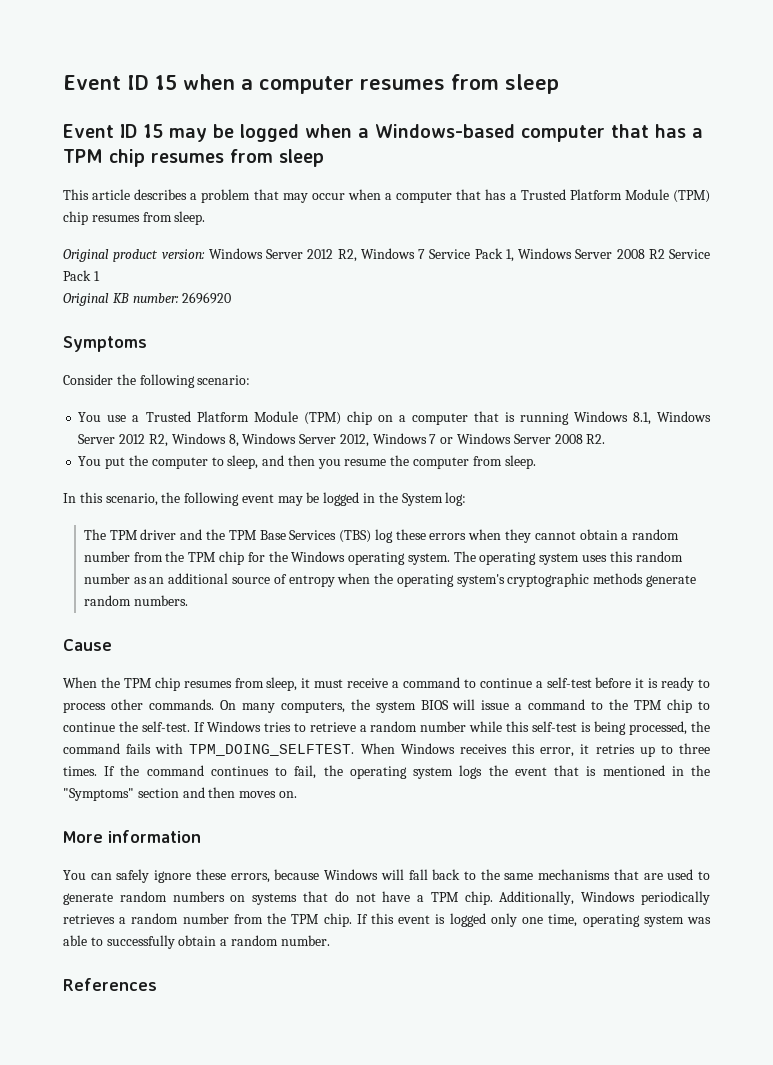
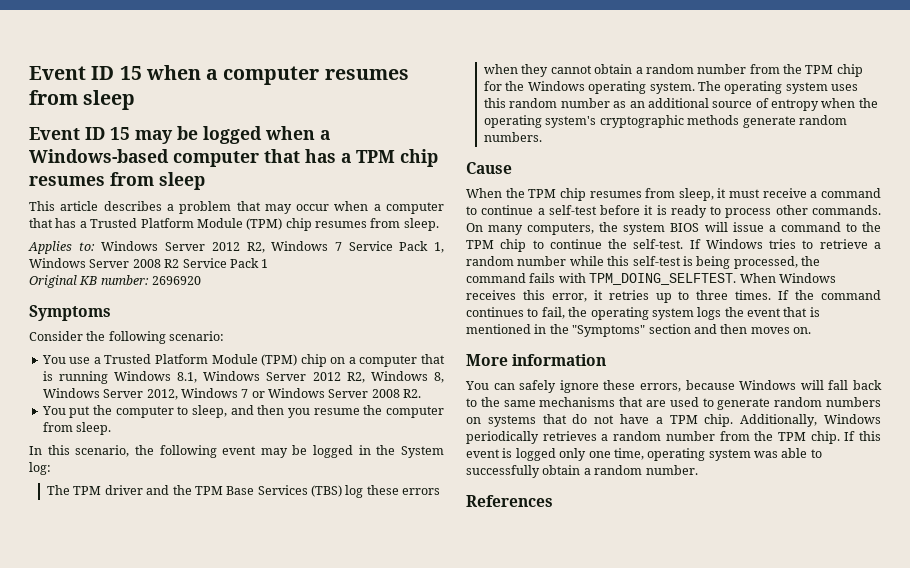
- Original product version: Windows Server 2012 R2, Windows 7 Service Pack 1, Windows Server 2008 R2 Service Pack 1
+ Applies to: Windows Server 2012 R2, Windows 7 Service Pack 1, Windows Server 2008 R2 Service Pack 1

